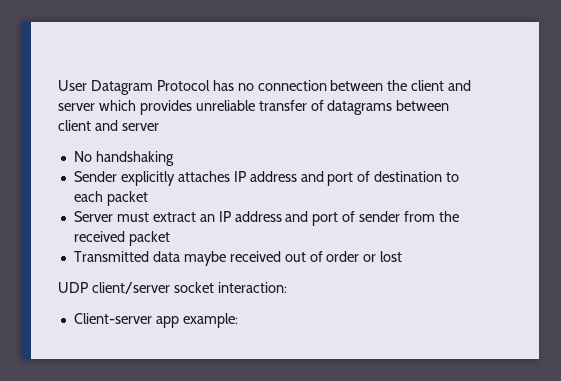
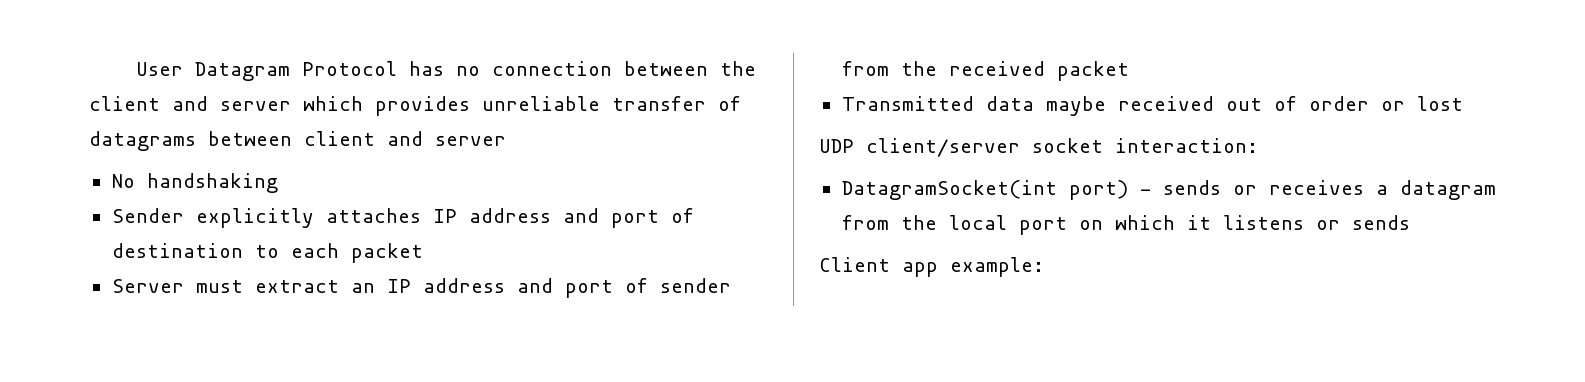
- Client-server app example:
+ DatagramSocket(int port) - sends or receives a datagram from the local port on which it listens or sends
+ Client app example:

